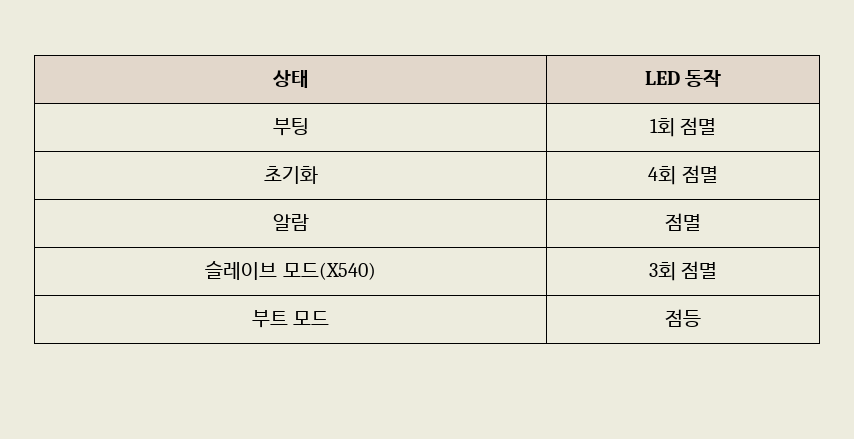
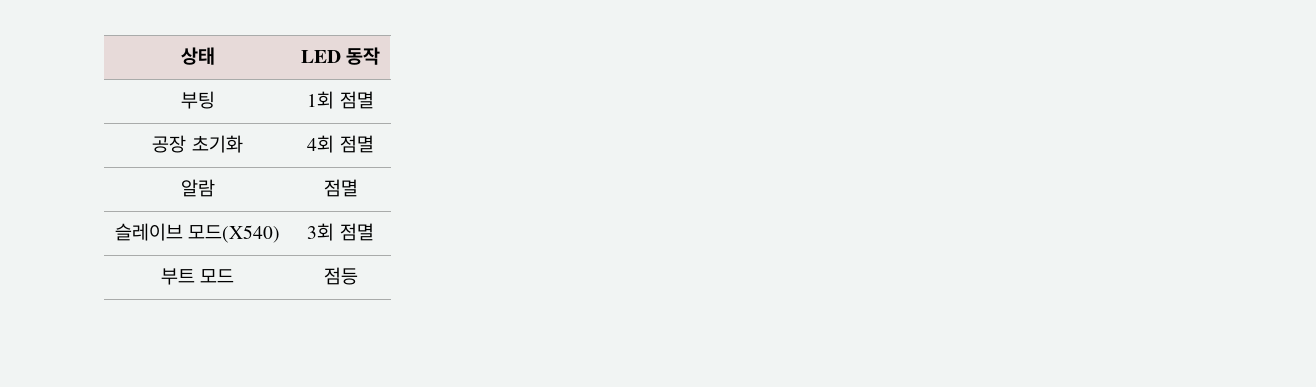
- 초기화 | 4회 점멸
+ 공장 초기화 | 4회 점멸

